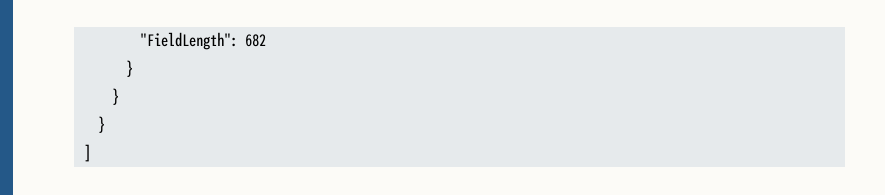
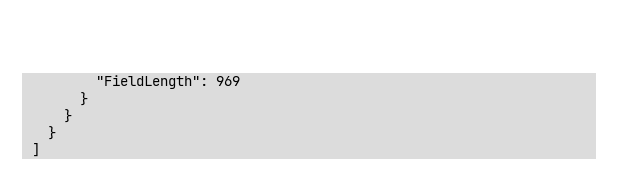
- "FieldLength": 682
+ "FieldLength": 969

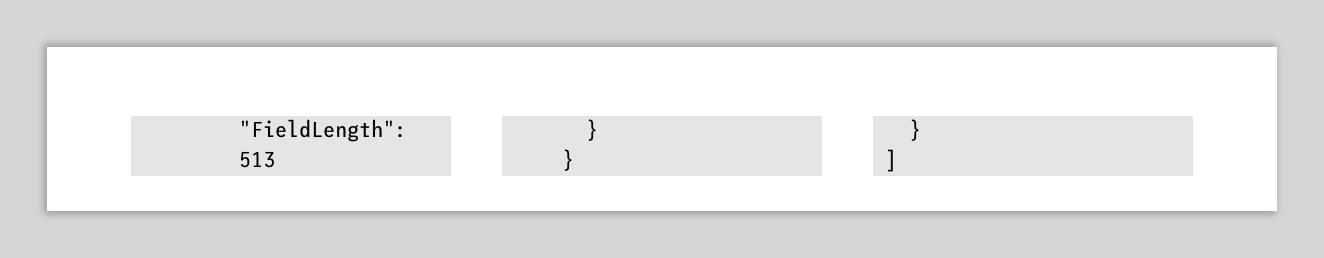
- "FieldLength": 969
+ "FieldLength": 513

